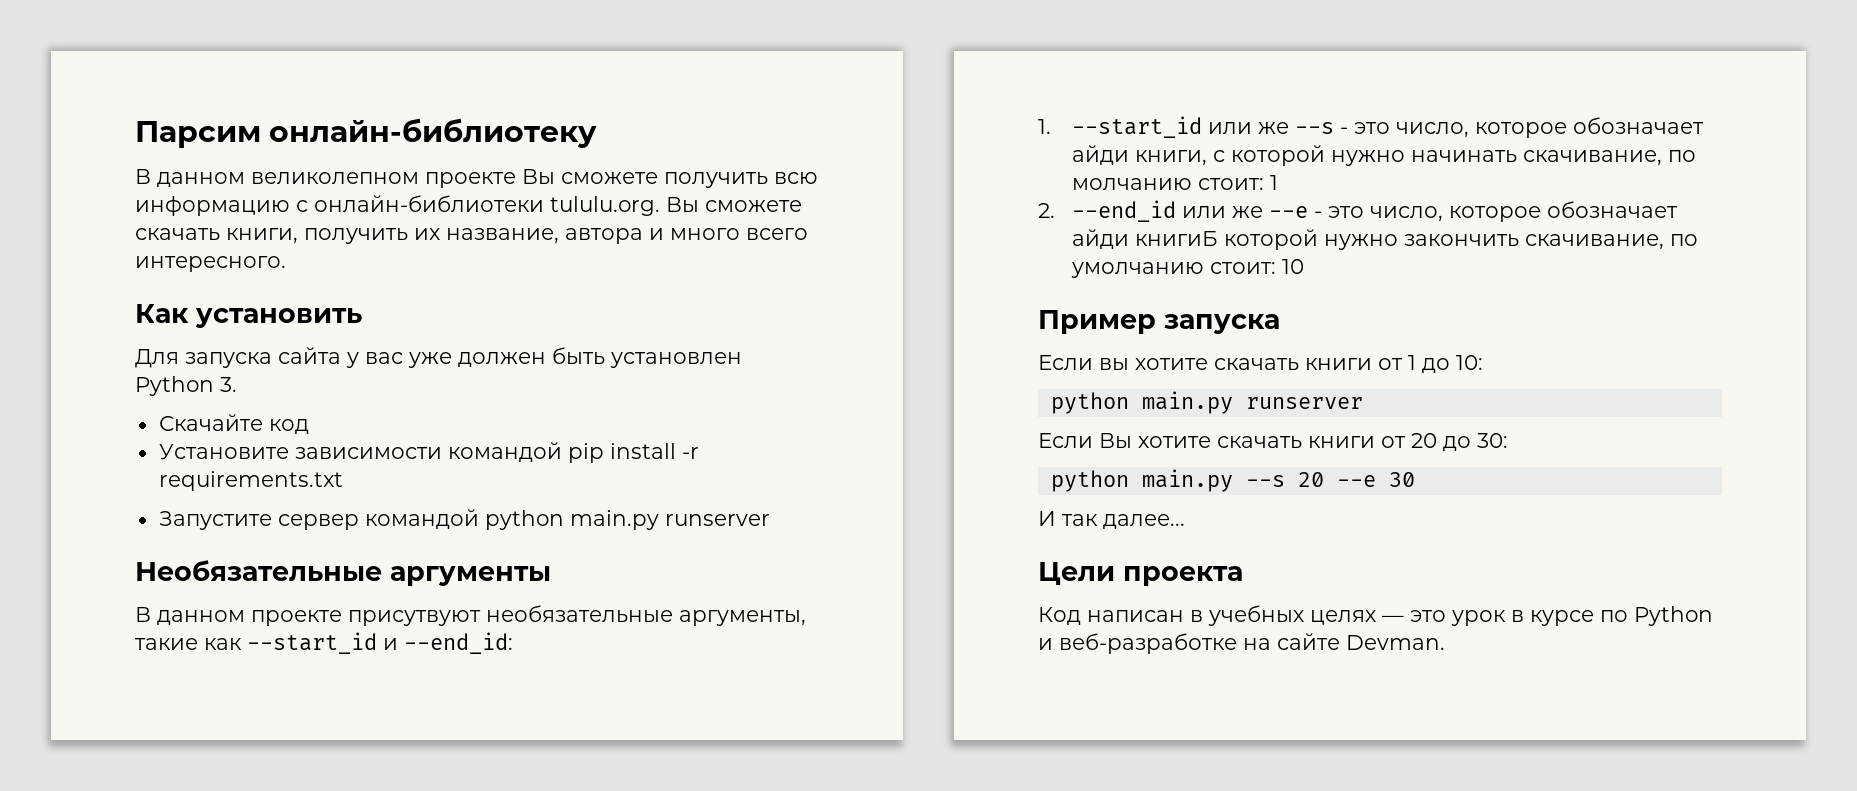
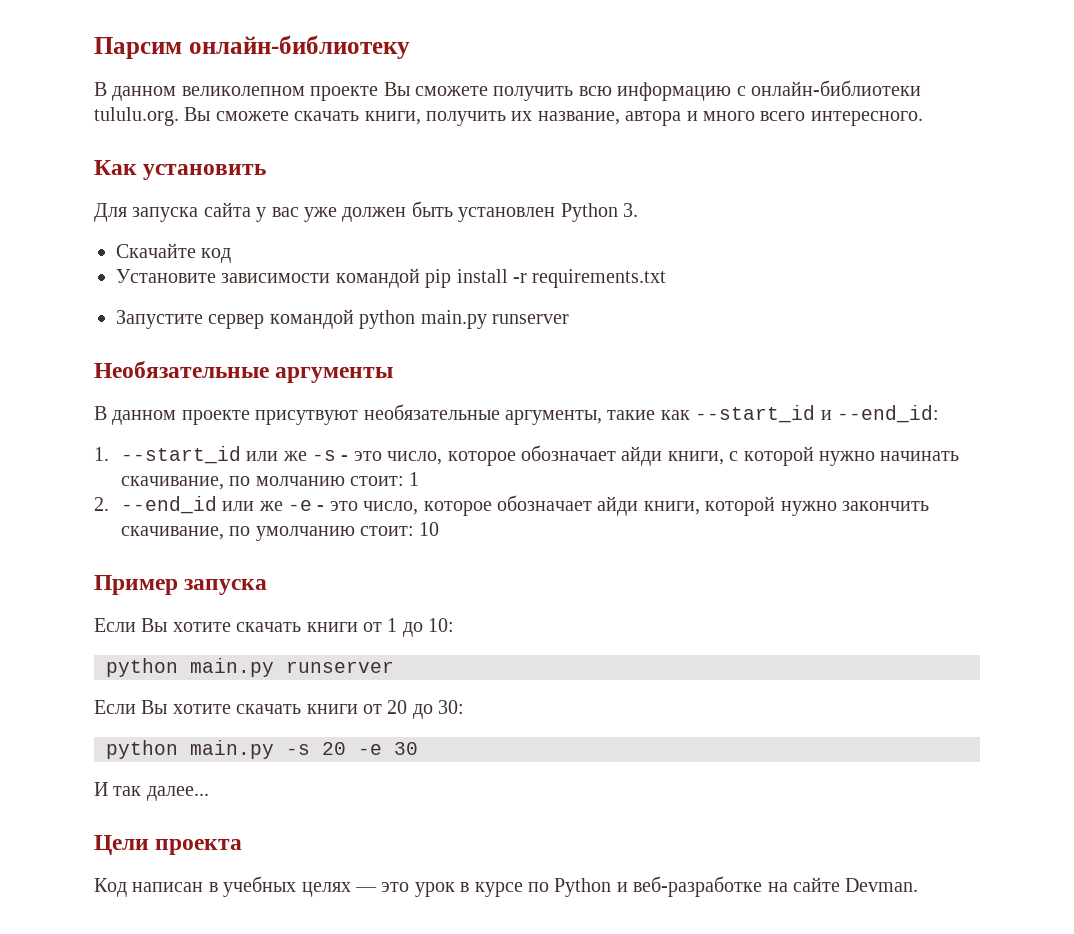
- 1. --start_id или же --s - это число, которое обозначает айди книги, с которой нужно начинать скачивание, по молчанию стоит: 1
+ 1. --start_id или же -s - это число, которое обозначает айди книги, с которой нужно начинать скачивание, по молчанию стоит: 1
- 2. --end_id или же --e - это число, которое обозначает айди книгиБ которой нужно закончить скачивание, по умолчанию стоит: 10
+ 2. --end_id или же -e - это число, которое обозначает айди книги, которой нужно закончить скачивание, по умолчанию стоит: 10
- Если вы хотите скачать книги от 1 до 10:
+ Если Вы хотите скачать книги от 1 до 10:
- python main.py --s 20 --e 30
+ python main.py -s 20 -e 30

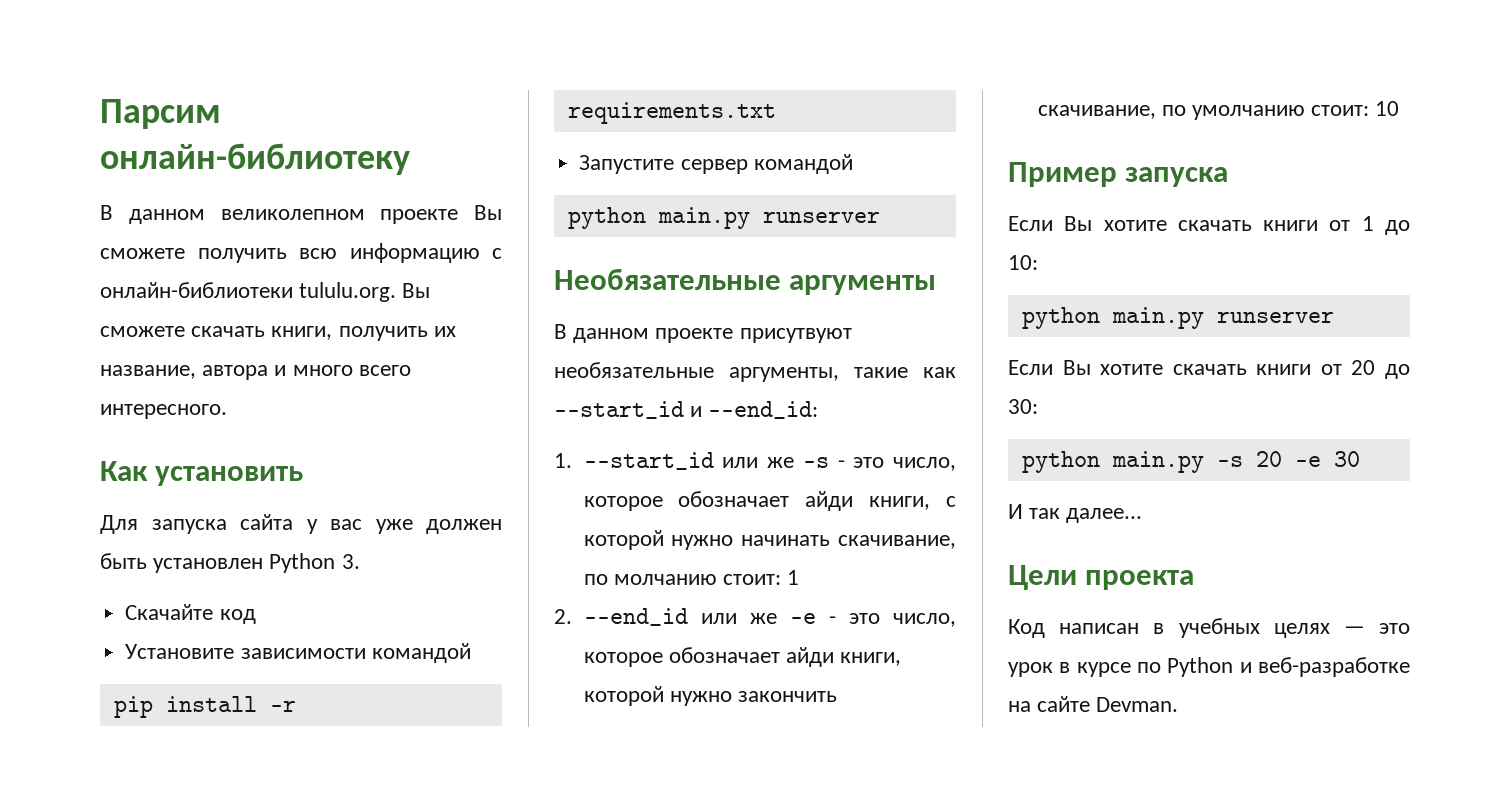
- Установите зависимости командой pip install -r requirements.txt
+ Установите зависимости командой
+ pip install -r requirements.txt
- Запустите сервер командой python main.py runserver
+ Запустите сервер командой
+ python main.py runserver

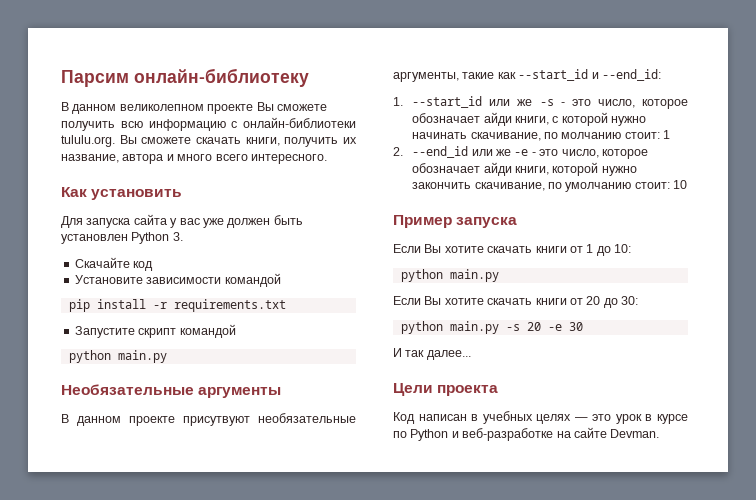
- Запустите сервер командой
- python main.py runserver
+ Запустите скрипт командой
+ python main.py
  Если Вы хотите скачать книги от 1 до 10:
- python main.py runserver
+ python main.py

